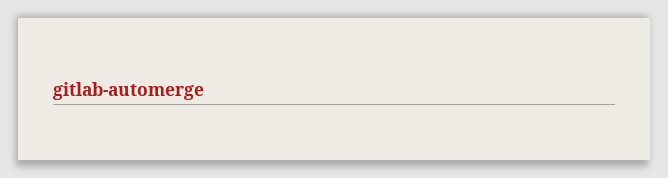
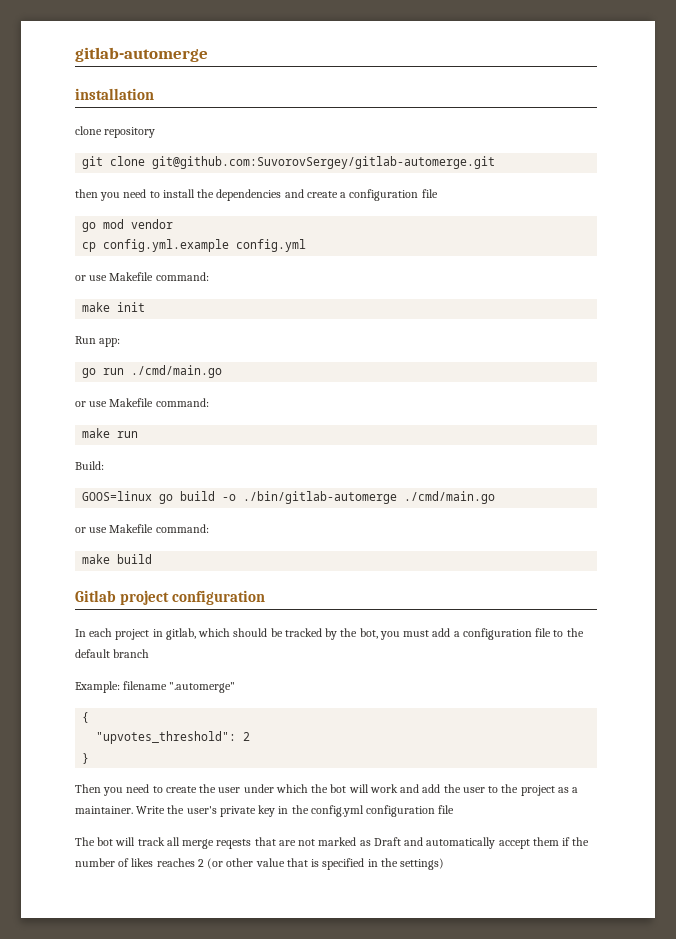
+ installation
+ clone repository
+ git clone git@github.com:SuvorovSergey/gitlab-automerge.git
+ then you need to install the dependencies and create a configuration file
+ go mod vendor
+ cp config.yml.example config.yml
+ or use Makefile command:
+ make init
+ Run app:
+ go run ./cmd/main.go
+ or use Makefile command:
+ make run
+ Build:
+ GOOS=linux go build -o ./bin/gitlab-automerge ./cmd/main.go
+ or use Makefile command:
+ make build
+ Gitlab project configuration
+ In each project in gitlab, which should be tracked by the bot, you must add a configuration file to the default branch
+ Example: filename ".automerge"
+ {
+ "upvotes_threshold": 2
+ }
+ Then you need to create the user under which the bot will work and add the user to the project as a maintainer. Write the user's private key in the config.yml configuration file
+ The bot will track all merge reqests that are not marked as Draft and automatically accept them if the number of likes reaches 2 (or other value that is specified in the settings)

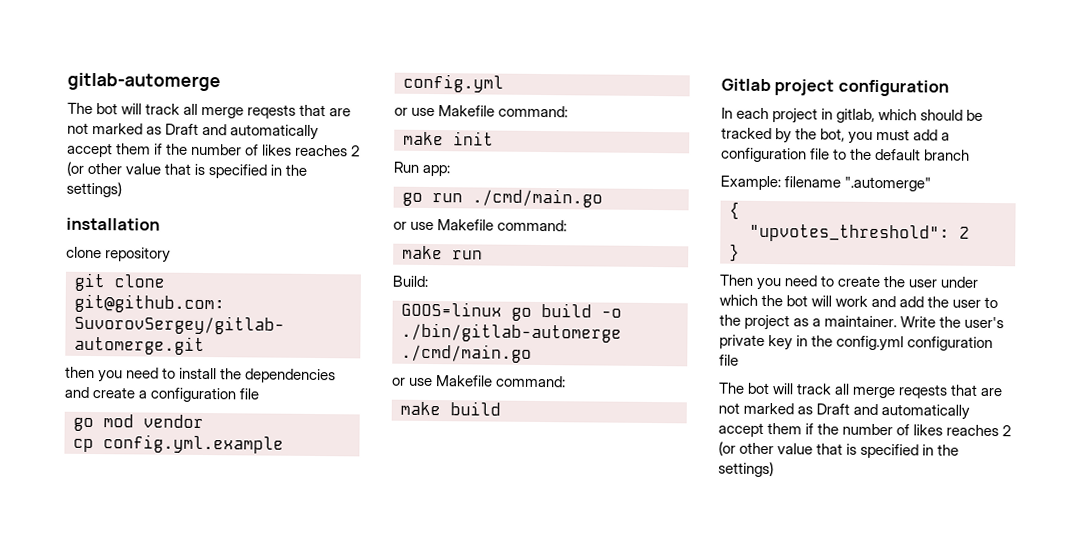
  gitlab-automerge
+ The bot will track all merge reqests that are not marked as Draft and automatically accept them if the number of likes reaches 2 (or other value that is specified in the settings)

